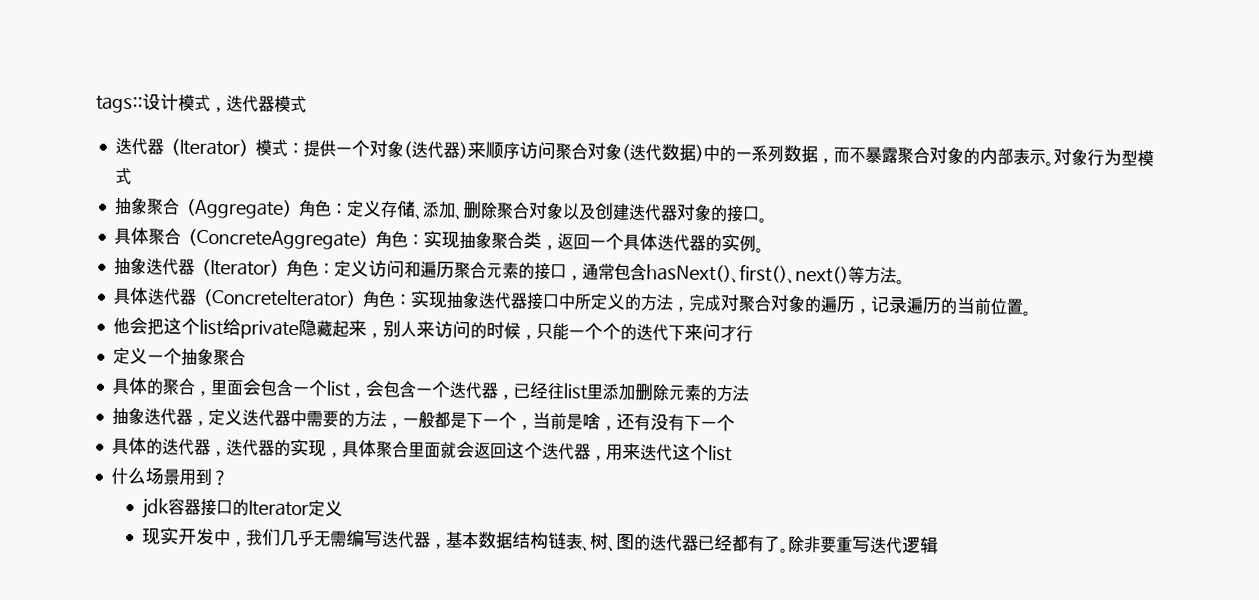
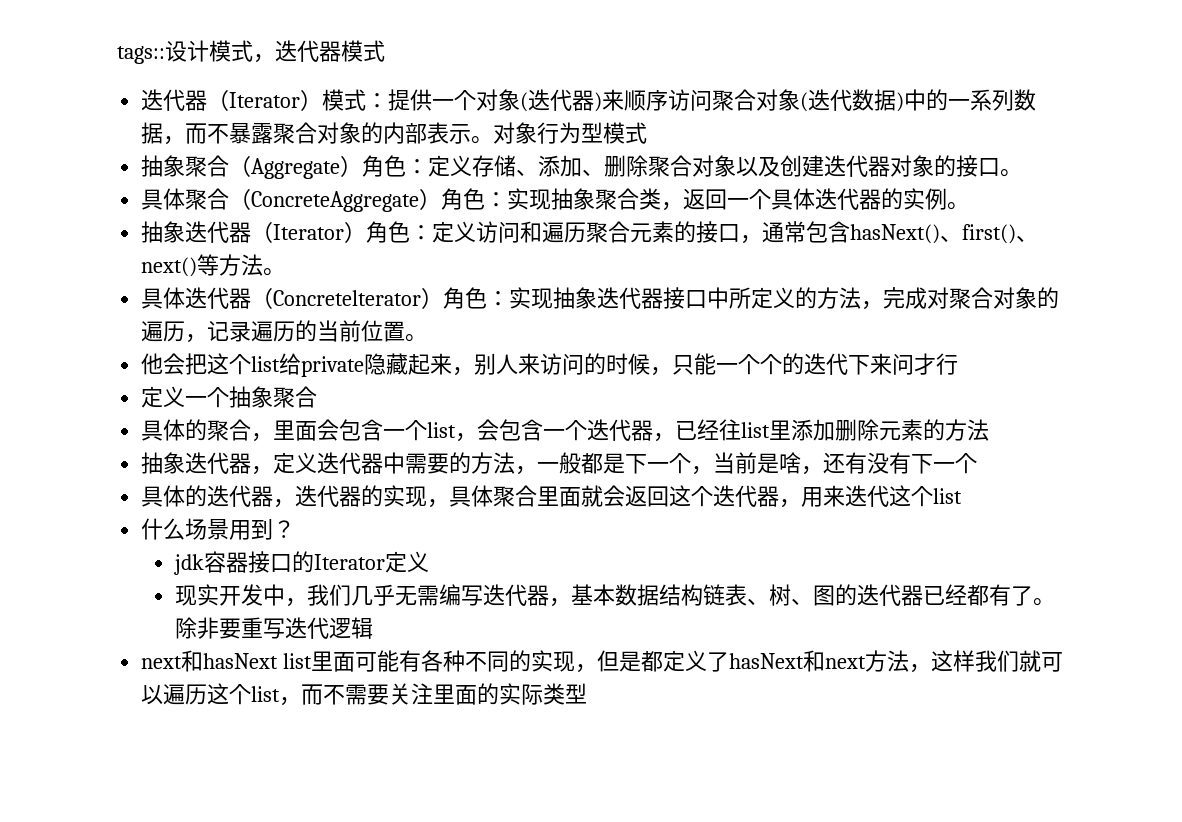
+ next和hasNext list里面可能有各种不同的实现，但是都定义了hasNext和next方法，这样我们就可以遍历这个list，而不需要关注里面的实际类型

